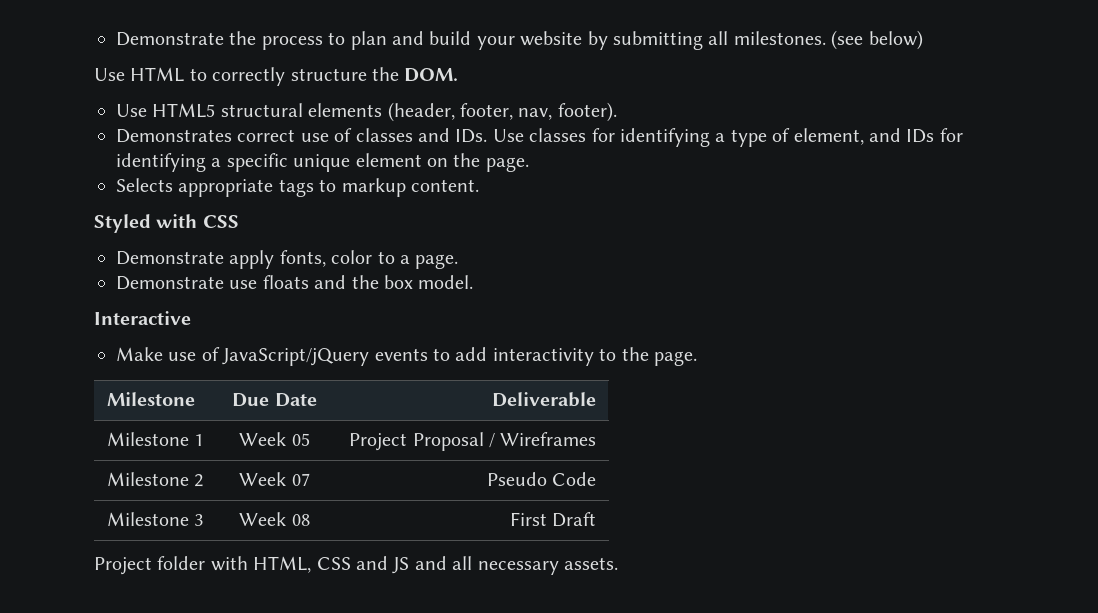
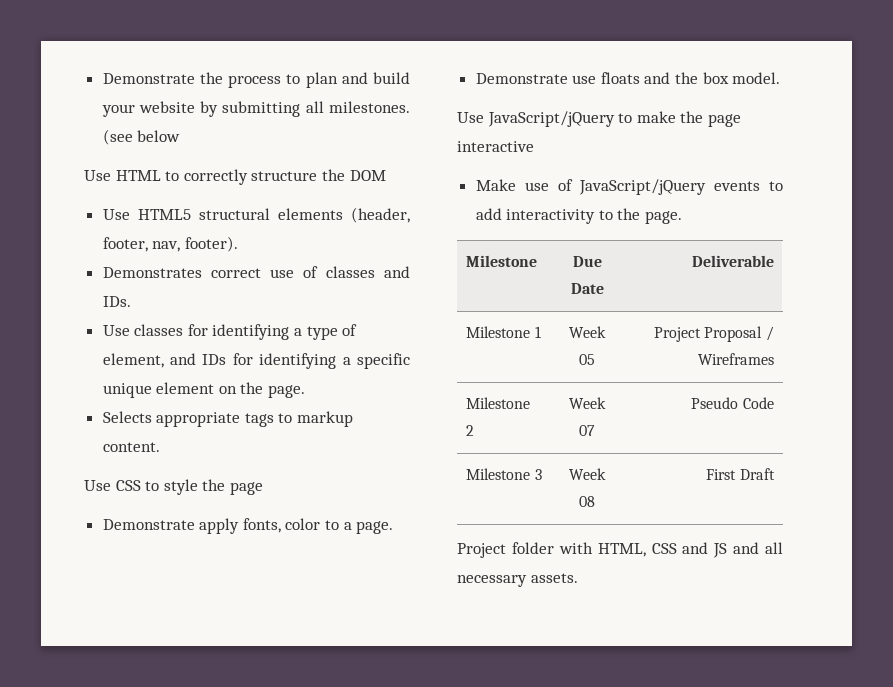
- (see below)
+ (see below
- Use HTML to correctly structure the DOM.
+ Use HTML to correctly structure the DOM
- Demonstrates correct use of classes and IDs. Use classes for identifying a type of element, and IDs for identifying a specific unique element on the page.
+ Demonstrates correct use of classes and IDs.
+ Use classes for identifying a type of element, and IDs for identifying a specific unique element on the page.
- Styled with CSS
+ Use CSS to style the page
- Interactive
+ Use JavaScript/jQuery to make the page interactive

